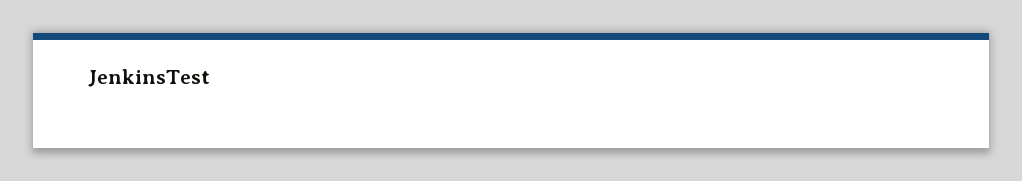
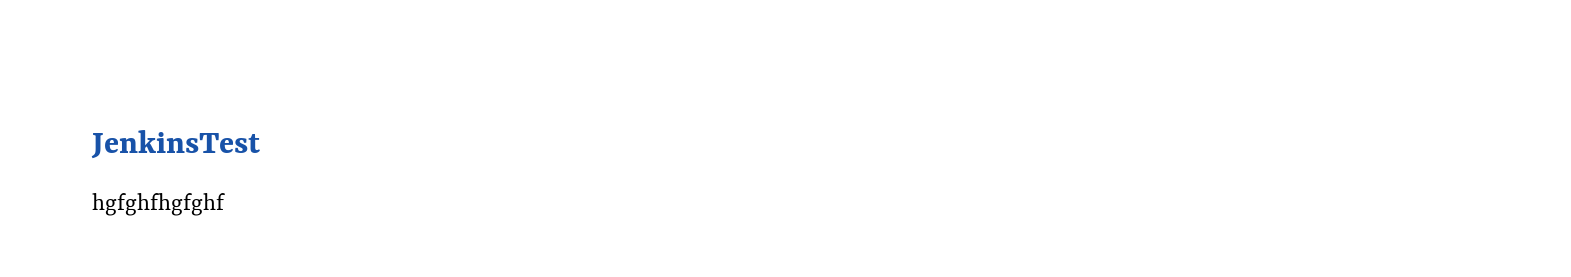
+ hgfghfhgfghf

